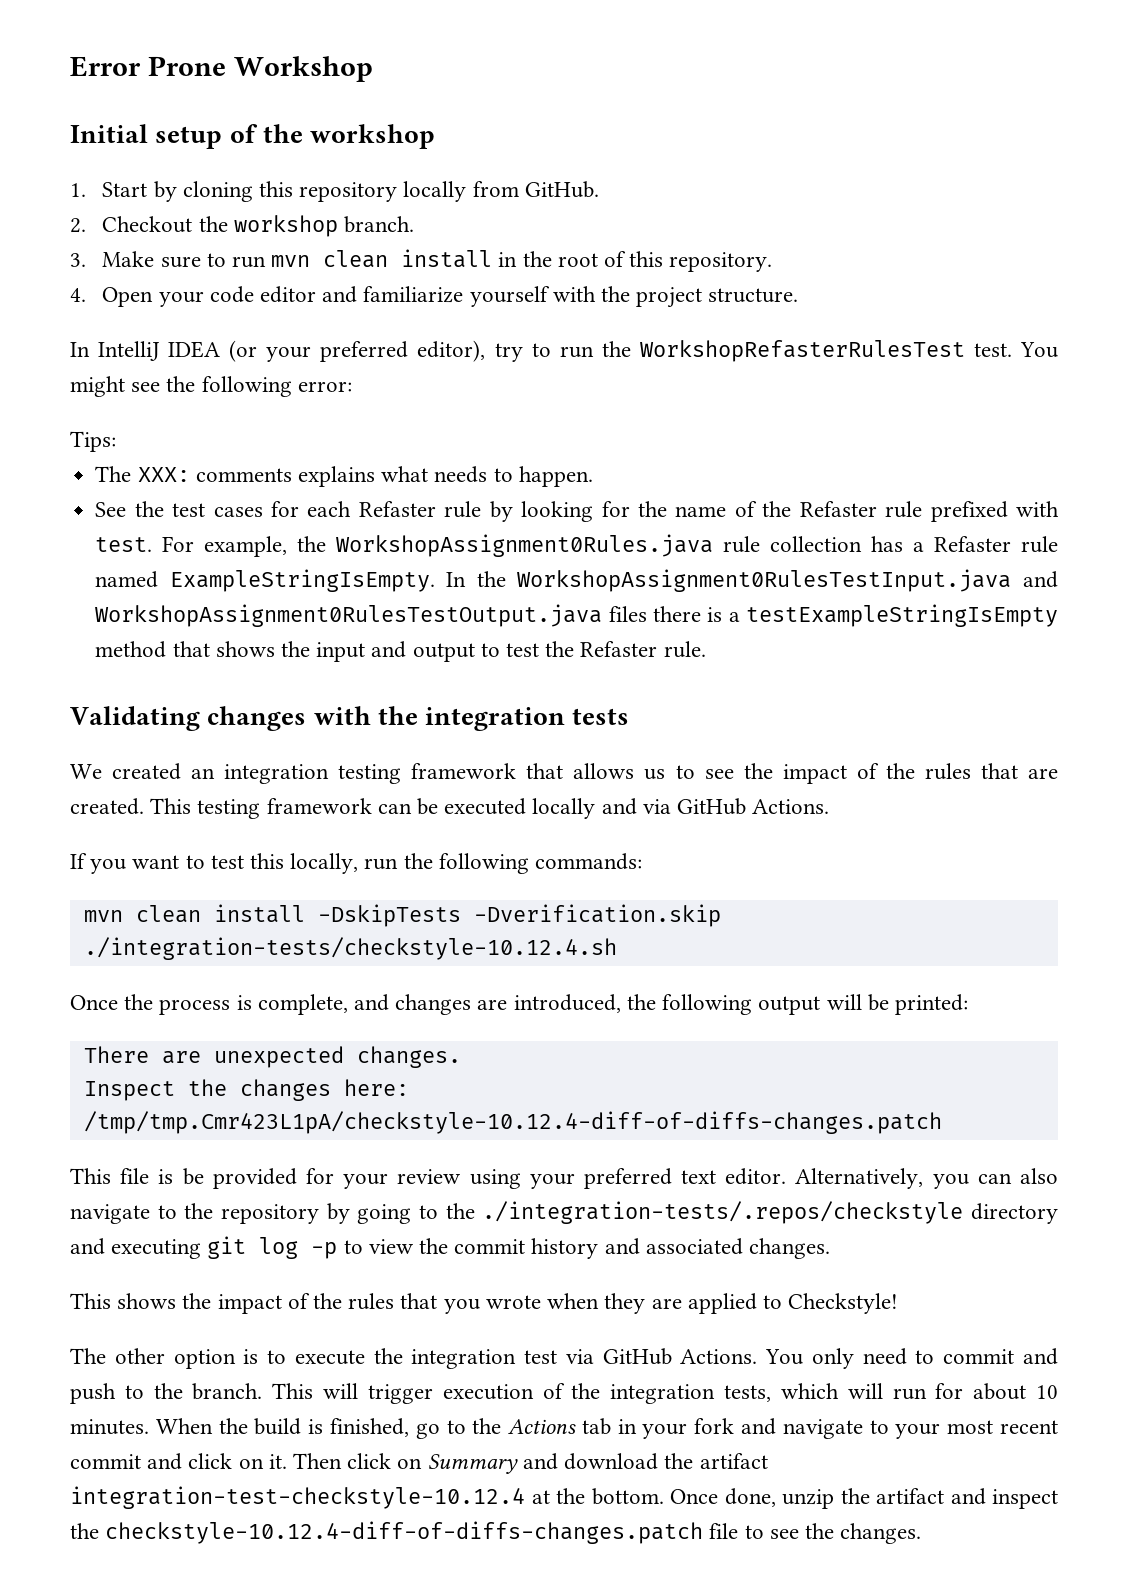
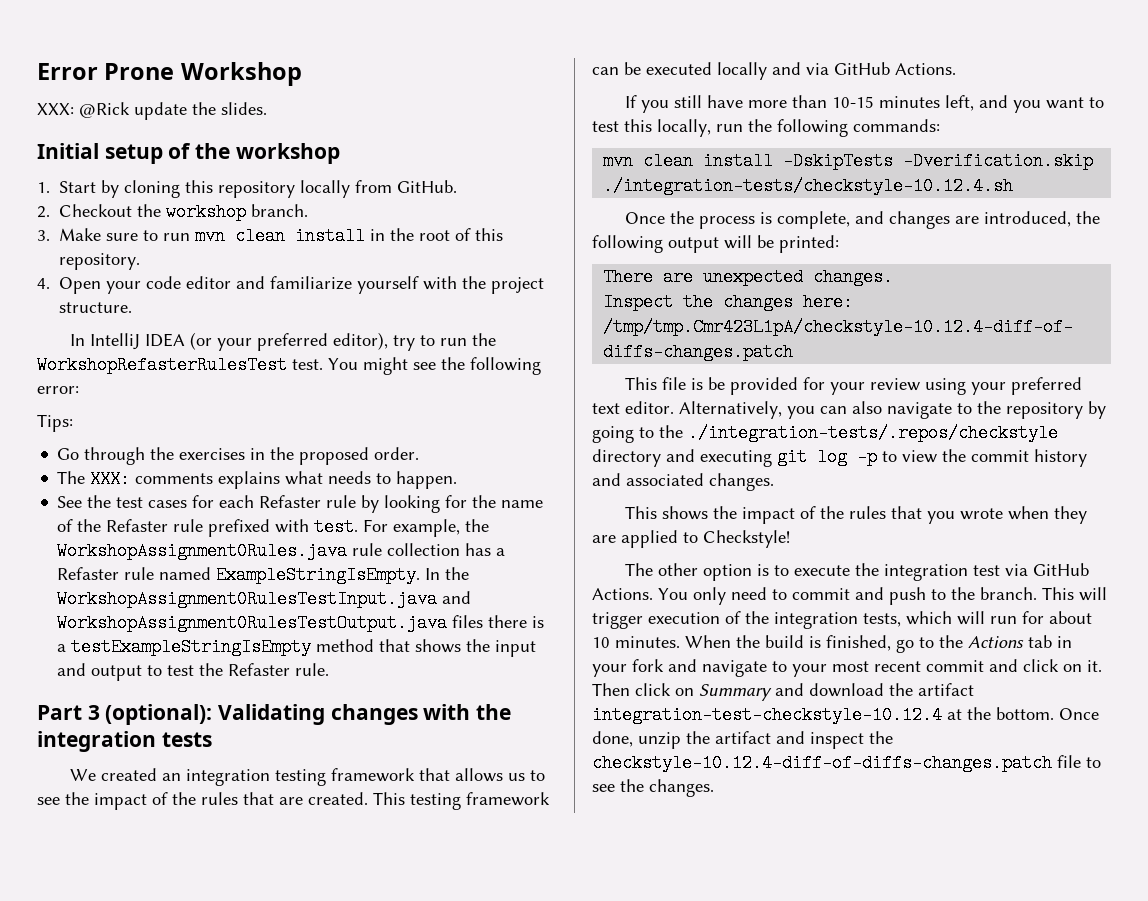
+ XXX: @Rick update the slides.
+ Go through the exercises in the proposed order.
- Validating changes with the integration tests
+ Part 3 (optional): Validating changes with the integration tests
- If you want to test this locally, run the following commands:
+ If you still have more than 10-15 minutes left, and you want to test this locally, run the following commands:

